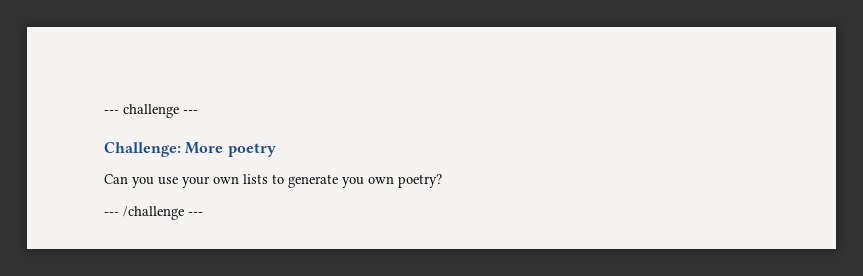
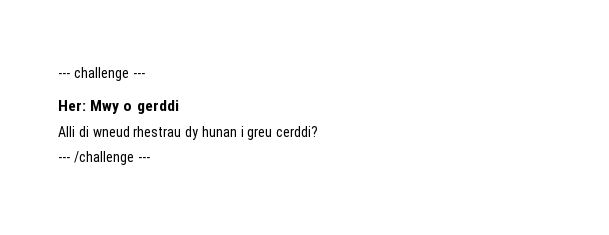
- Challenge: More poetry
- Can you use your own lists to generate you own poetry?
+ Her: Mwy o gerddi
+ Alli di wneud rhestrau dy hunan i greu cerddi?

